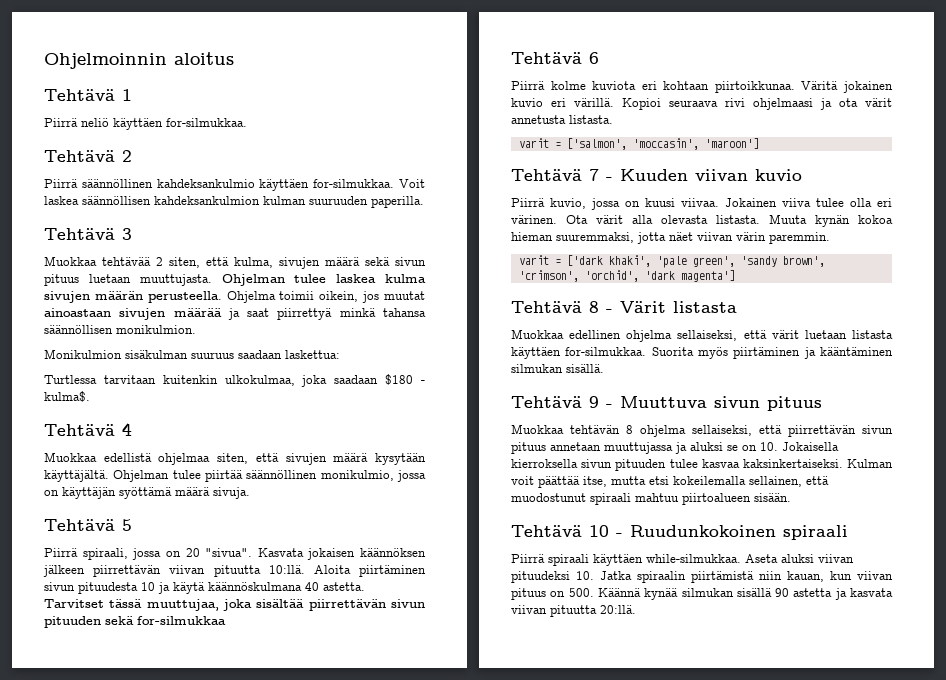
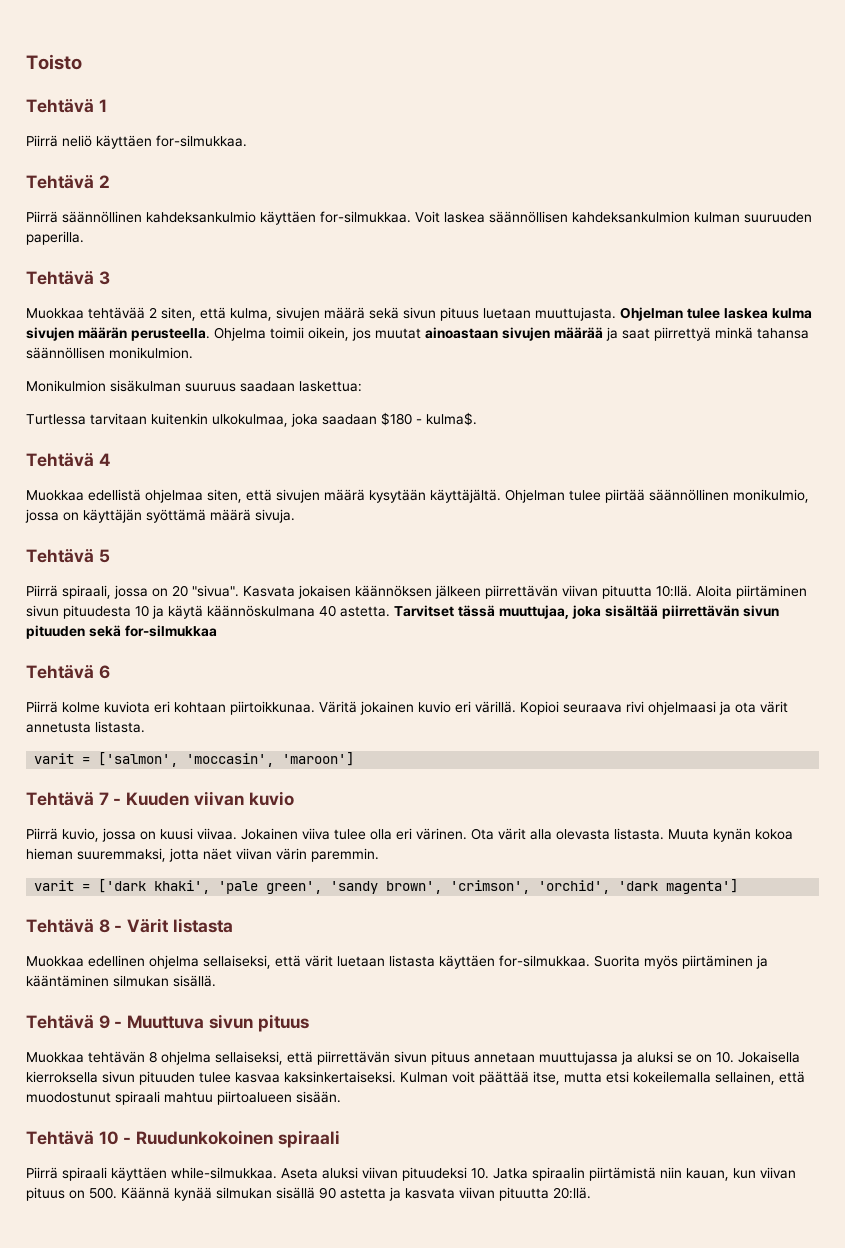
- Ohjelmoinnin aloitus
+ Toisto

